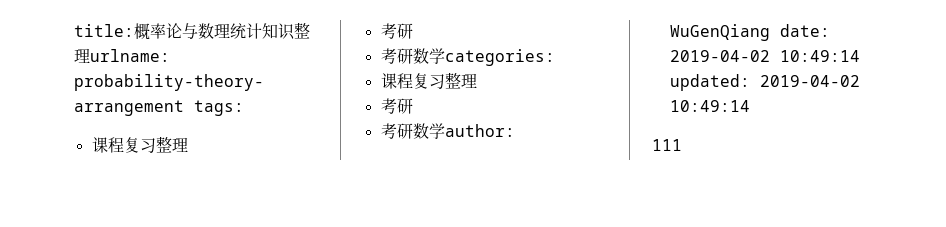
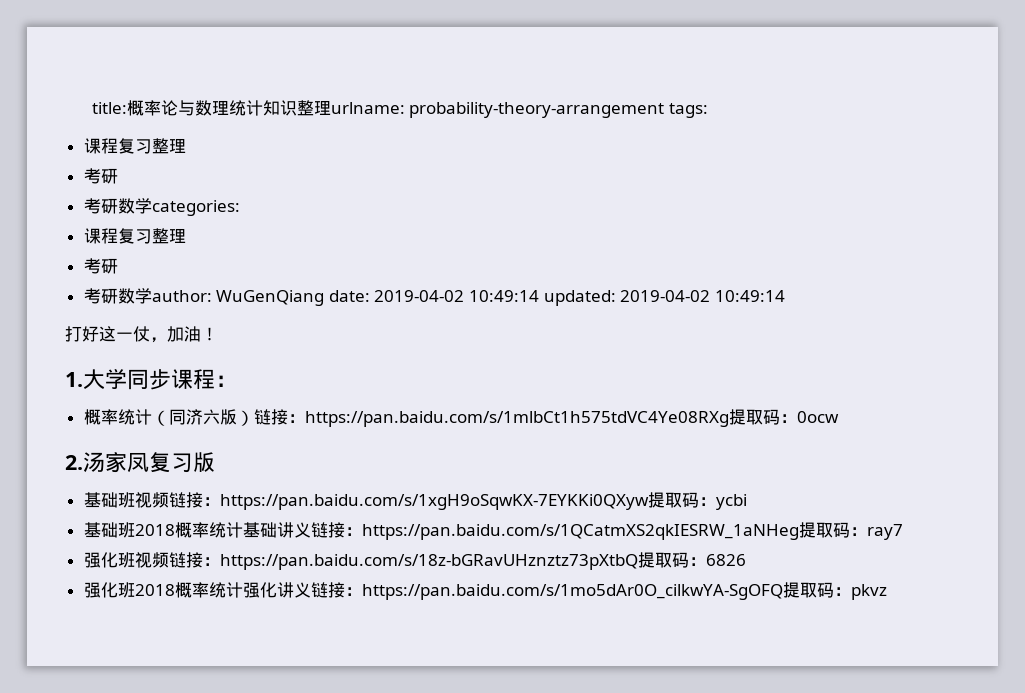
- 111
+ 打好这一仗，加油！
+ 1.大学同步课程：
+ 概率统计（同济六版）链接：https://pan.baidu.com/s/1mlbCt1h575tdVC4Ye08RXg提取码：0ocw
+ 2.汤家凤复习版
+ 基础班视频链接：https://pan.baidu.com/s/1xgH9oSqwKX-7EYKKi0QXyw提取码：ycbi
+ 基础班2018概率统计基础讲义链接：https://pan.baidu.com/s/1QCatmXS2qkIESRW_1aNHeg提取码：ray7
+ 强化班视频链接：https://pan.baidu.com/s/18z-bGRavUHznztz73pXtbQ提取码：6826
+ 强化班2018概率统计强化讲义链接：https://pan.baidu.com/s/1mo5dAr0O_cilkwYA-SgOFQ提取码：pkvz

